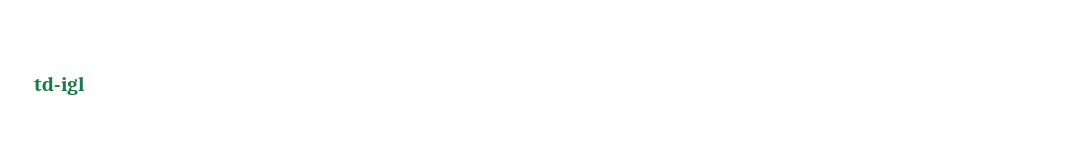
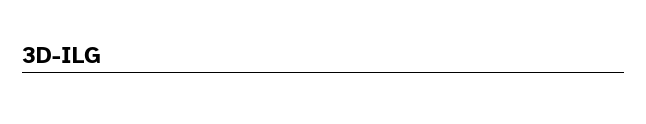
- td-igl
+ 3D-ILG

